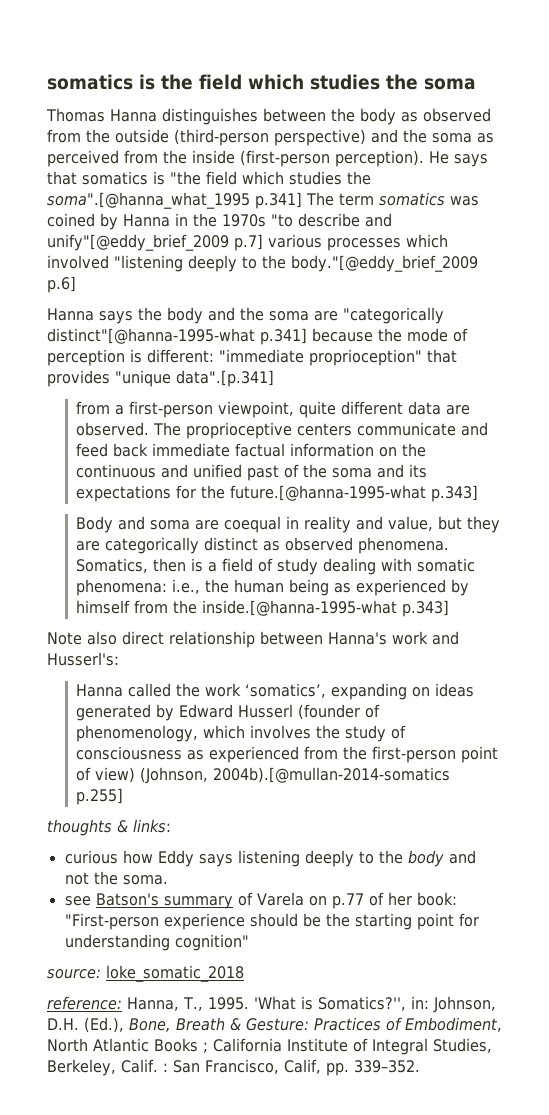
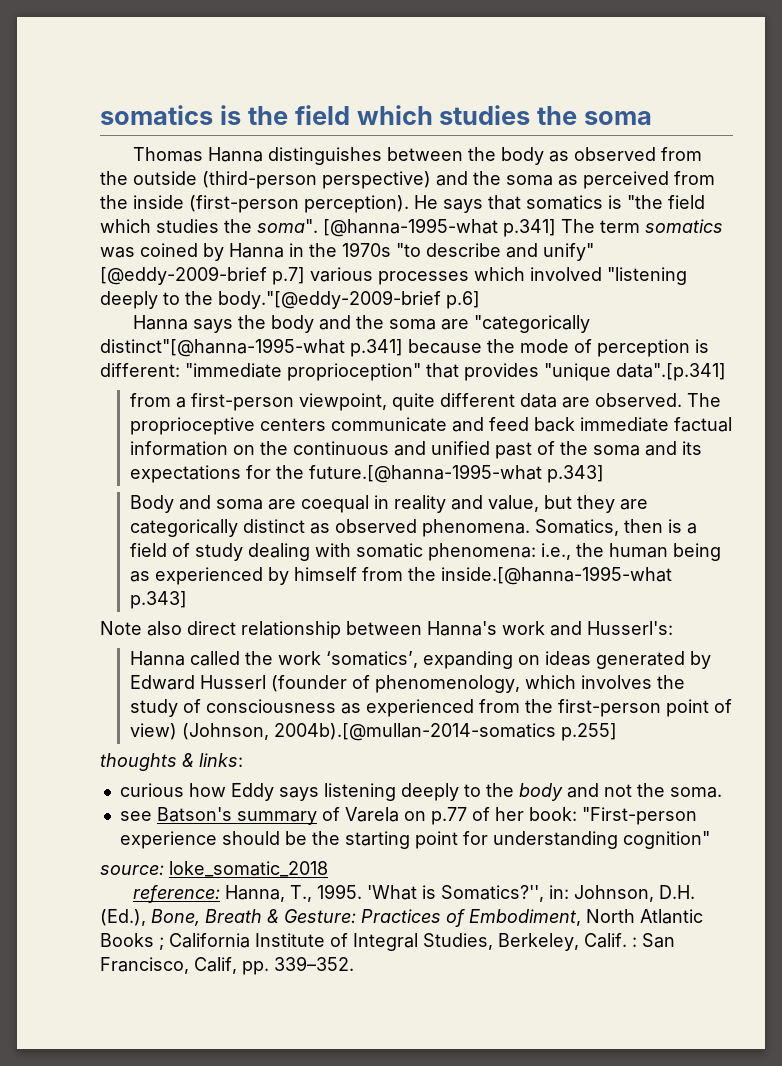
- He says that somatics is "the field which studies the soma".[@hanna_what_1995 p.341] The term somatics was coined by Hanna in the 1970s "to describe and unify"[@eddy_brief_2009 p.7] various processes which involved "listening deeply to the body."[@eddy_brief_2009 p.6]
+ He says that somatics is "the field which studies the soma". [@hanna-1995-what p.341] The term somatics was coined by Hanna in the 1970s "to describe and unify" [@eddy-2009-brief p.7] various processes which involved "listening deeply to the body."[@eddy-2009-brief p.6]

